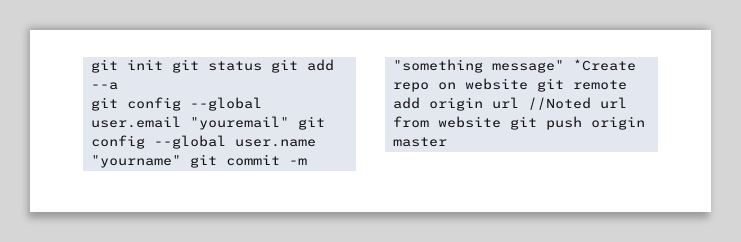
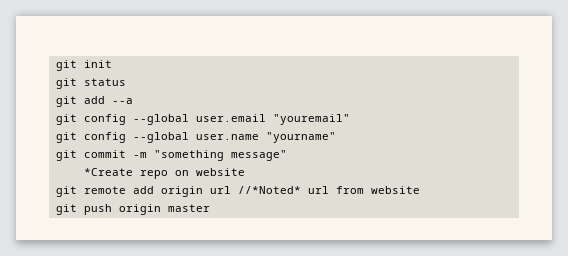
- git init git status git add --a
+ git init
+ git status
+ git add --a
- git config --global user.email "youremail" git config --global user.name "yourname" git commit -m "something message" *Create repo on website git remote add origin url //Noted url from website git push origin master
+ git config --global user.email "youremail"
+ git config --global user.name "yourname"
+ git commit -m "something message"
+ *Create repo on website
+ git remote add origin url //*Noted* url from website
+ git push origin master

